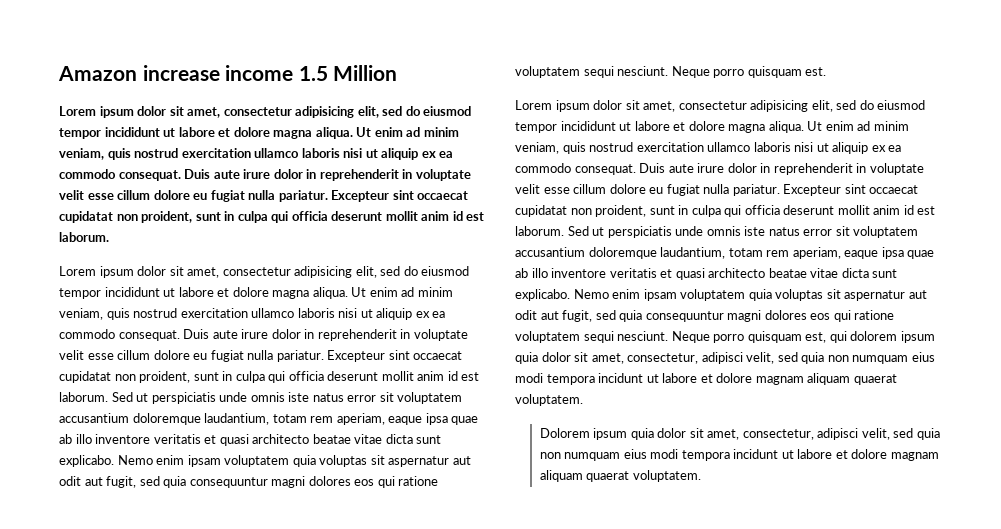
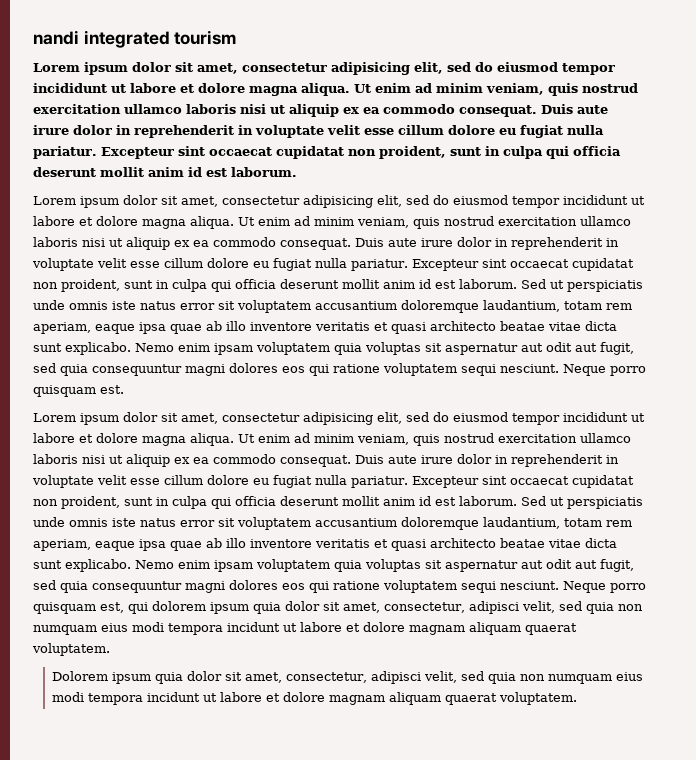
- Amazon increase income 1.5 Million
+ nandi integrated tourism

